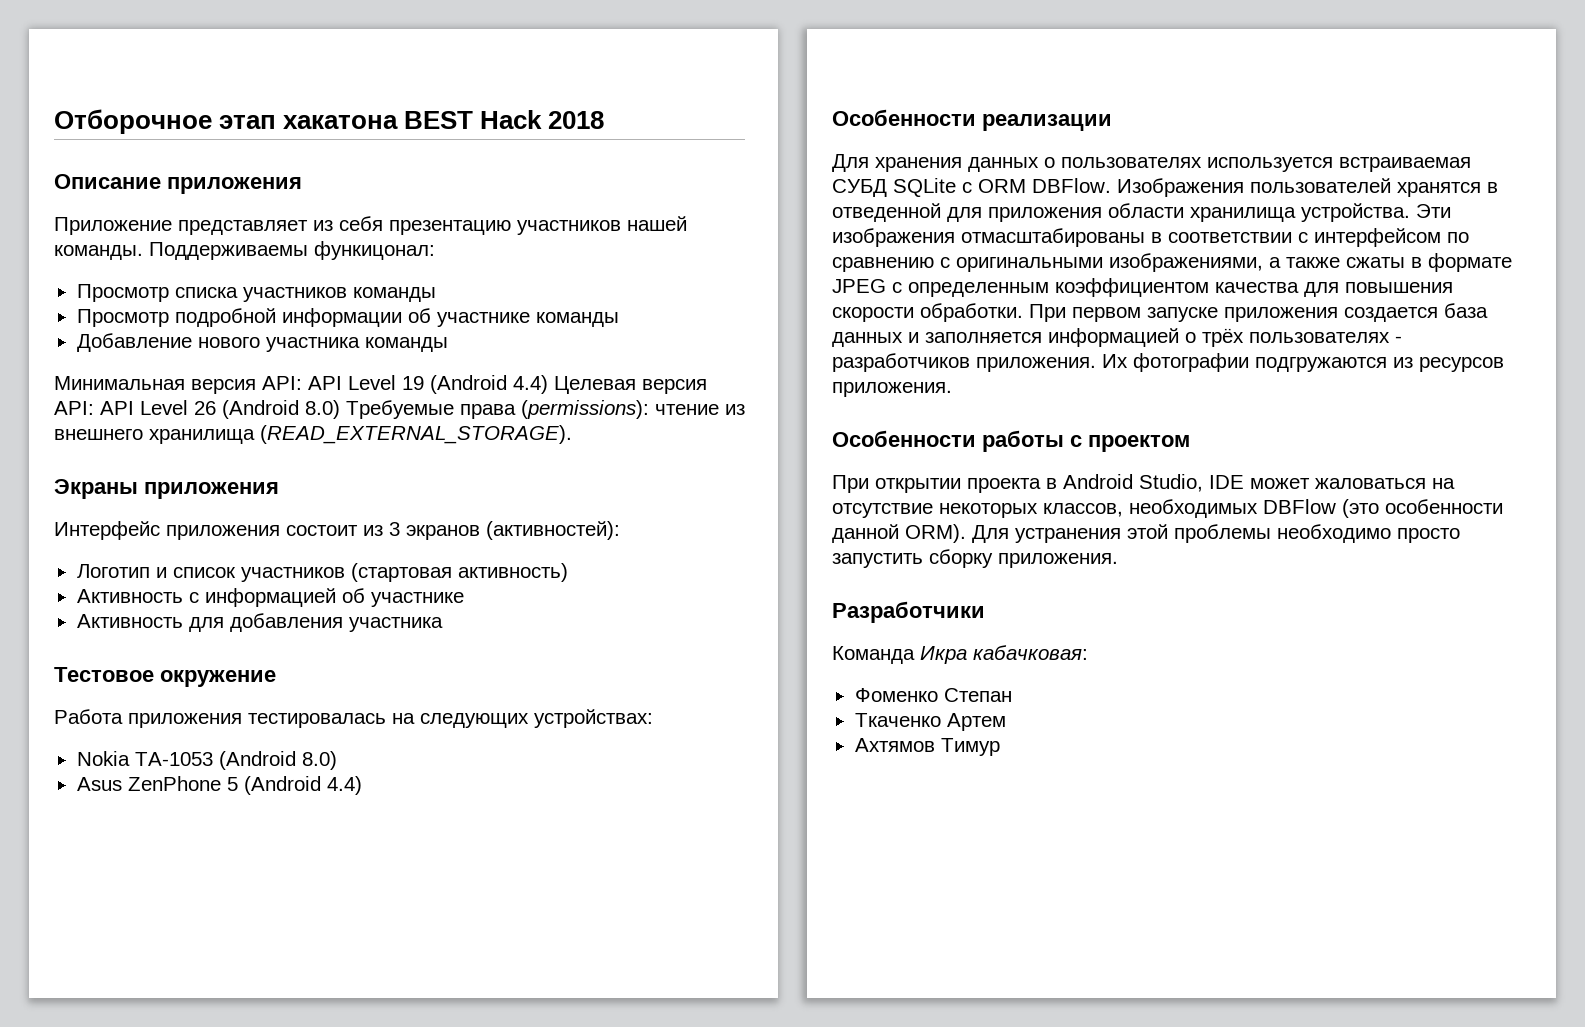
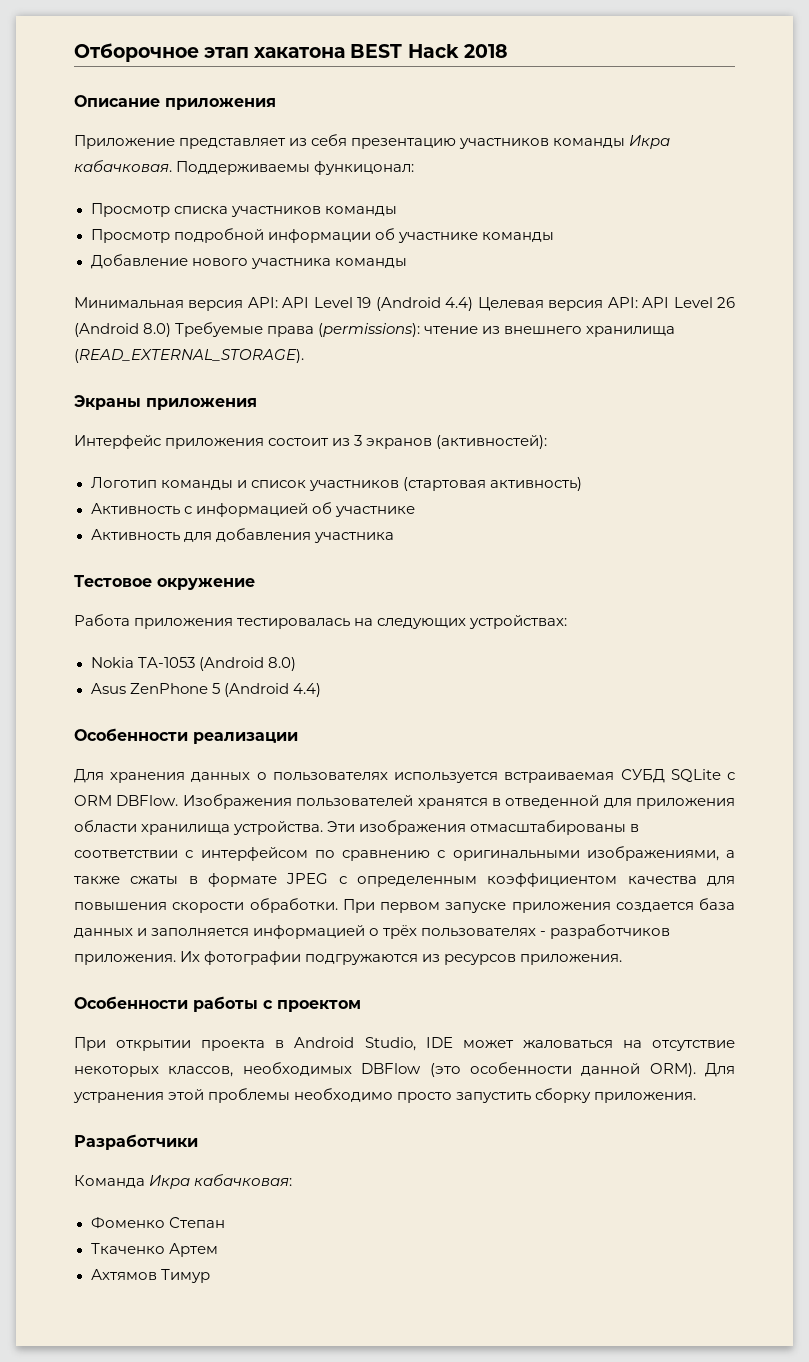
- Приложение представляет из себя презентацию участников нашей команды.
+ Приложение представляет из себя презентацию участников команды Икра кабачковая.
- Логотип и список участников (стартовая активность)
+ Логотип команды и список участников (стартовая активность)

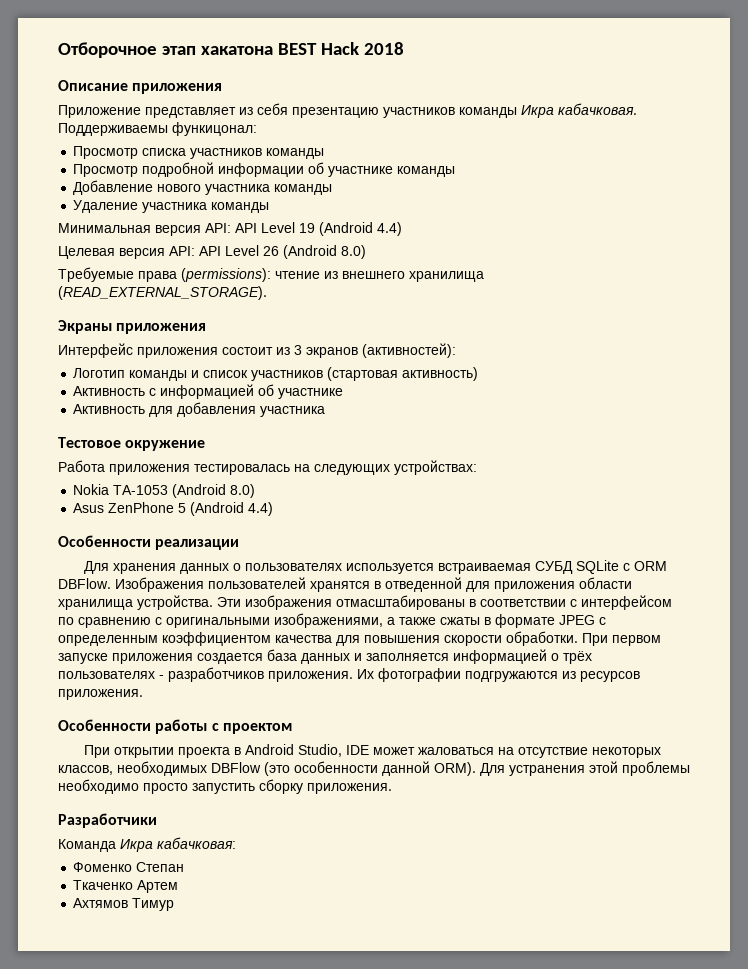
+ Удаление участника команды
- Минимальная версия API: API Level 19 (Android 4.4) Целевая версия API: API Level 26 (Android 8.0) Требуемые права (permissions): чтение из внешнего хранилища (READ_EXTERNAL_STORAGE).
+ Минимальная версия API: API Level 19 (Android 4.4)
+ Целевая версия API: API Level 26 (Android 8.0)
+ Требуемые права (permissions): чтение из внешнего хранилища (READ_EXTERNAL_STORAGE).

